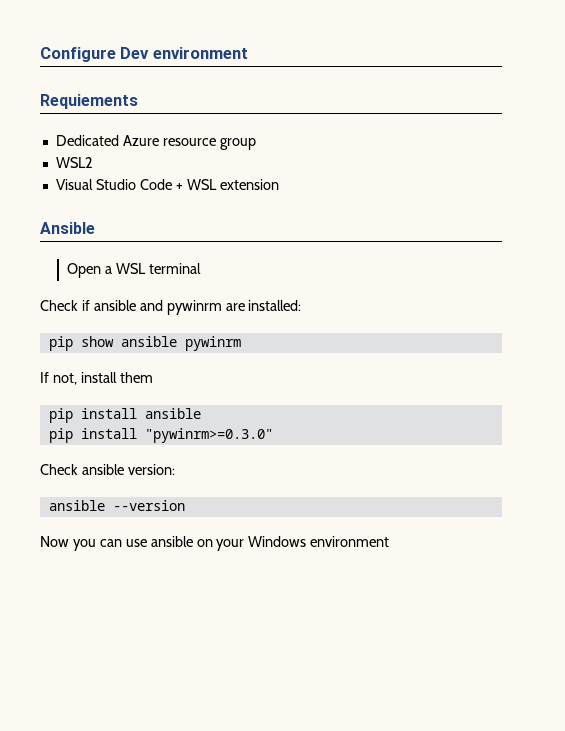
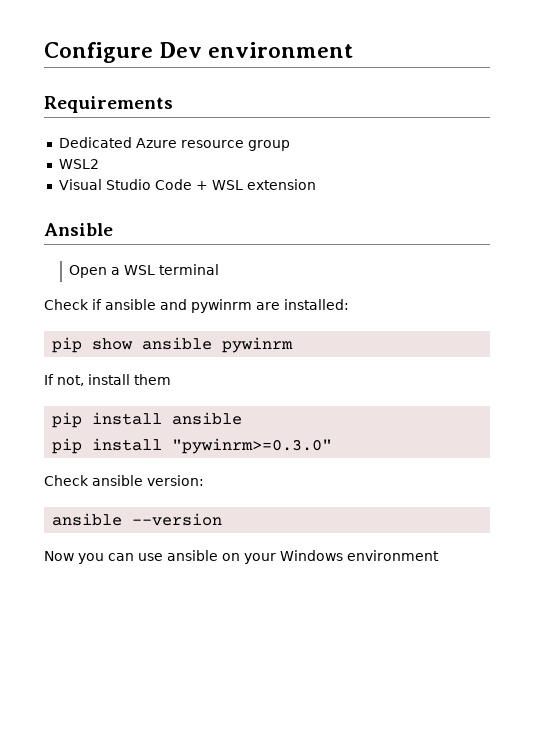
- Requiements
+ Requirements

